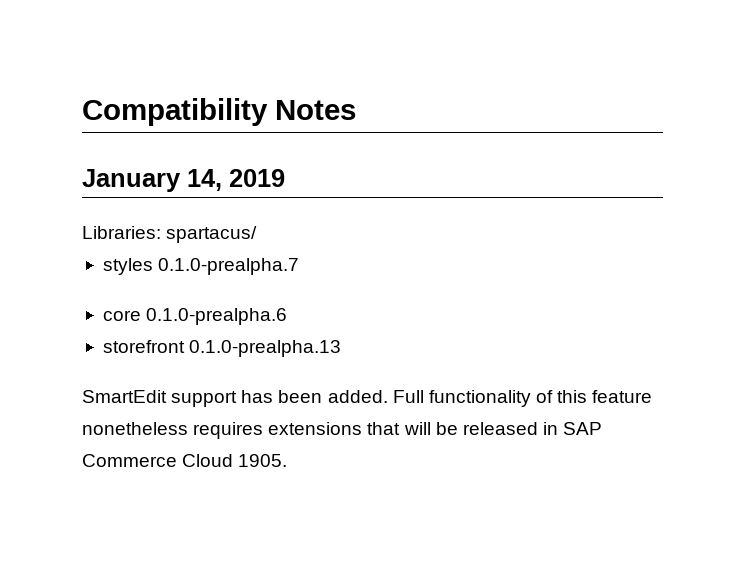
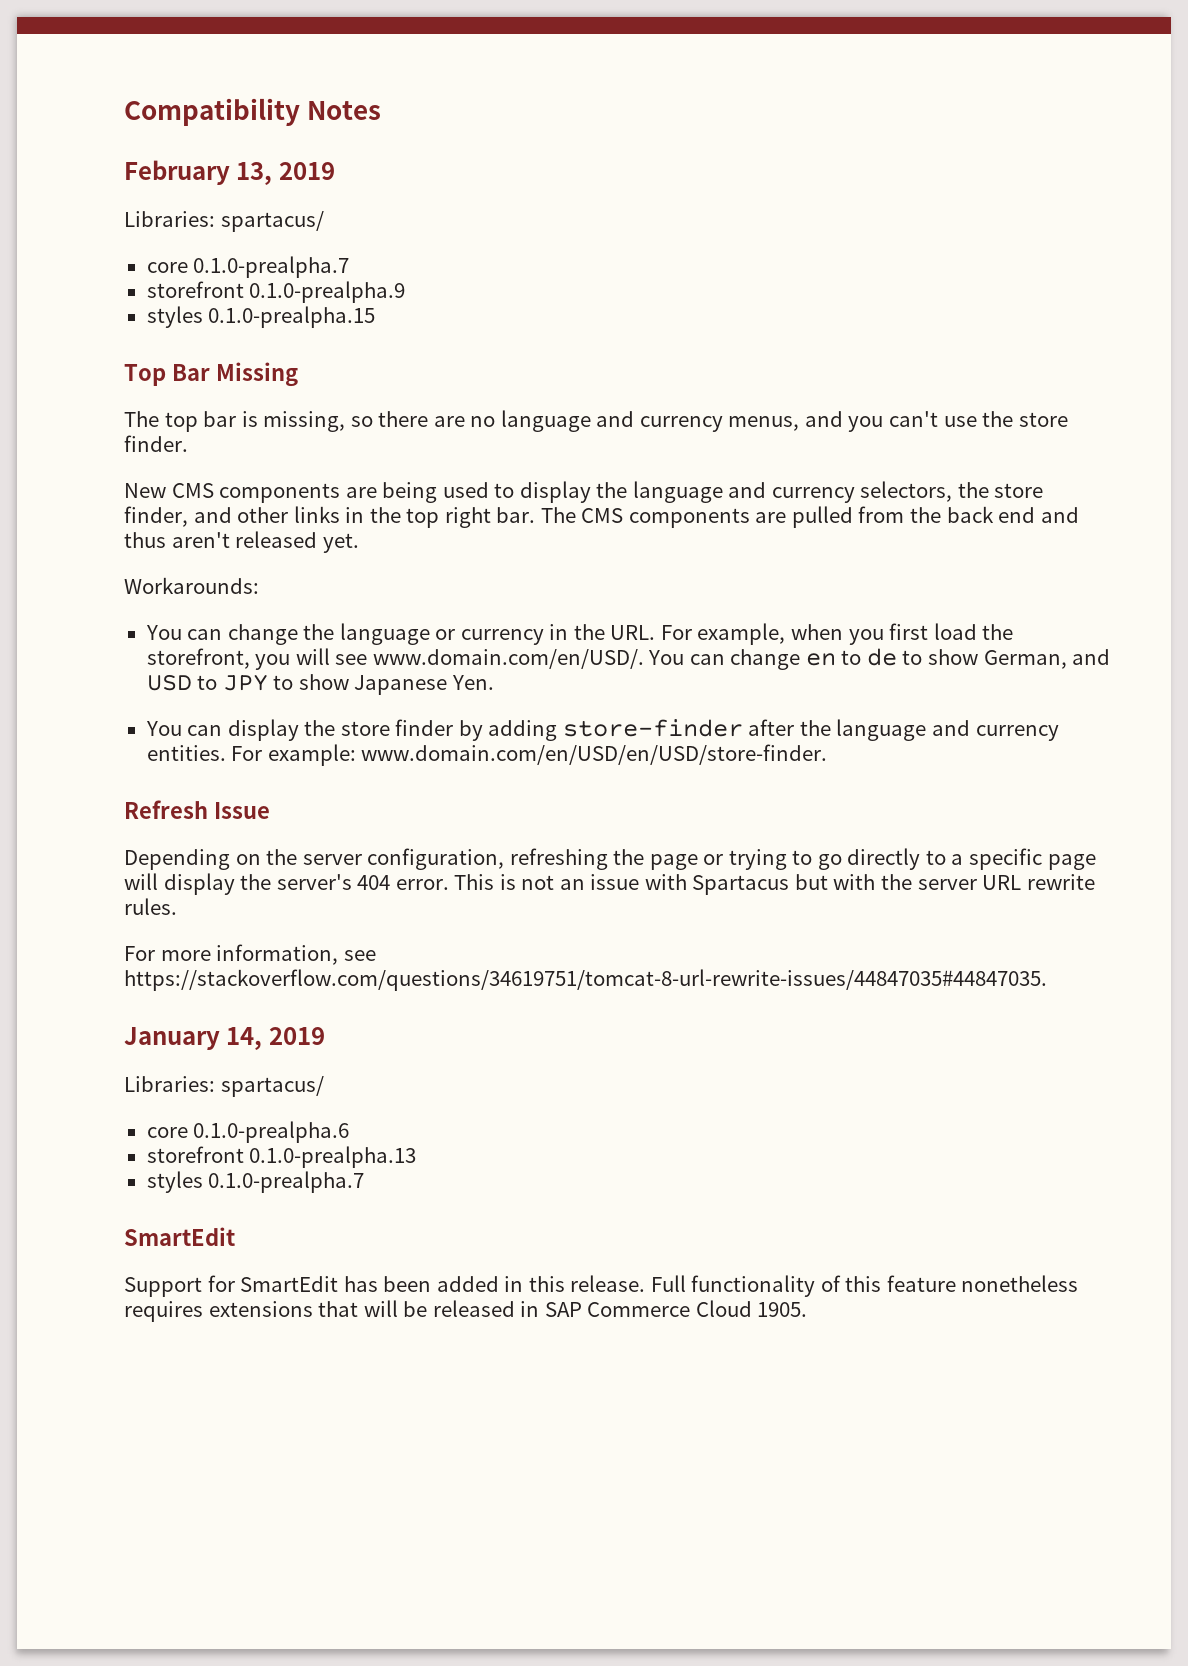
+ February 13, 2019
+ Libraries: spartacus/
+ core 0.1.0-prealpha.7
+ storefront 0.1.0-prealpha.9
+ styles 0.1.0-prealpha.15
+ Top Bar Missing
+ The top bar is missing, so there are no language and currency menus, and you can't use the store finder.
+ New CMS components are being used to display the language and currency selectors, the store finder, and other links in the top right bar. The CMS components are pulled from the back end and thus aren't released yet.
+ Workarounds:
+ You can change the language or currency in the URL. For example, when you first load the storefront, you will see www.domain.com/en/USD/. You can change en to de to show German, and USD to JPY to show Japanese Yen.
+ You can display the store finder by adding store-finder after the language and currency entities. For example: www.domain.com/en/USD/en/USD/store-finder.
+ Refresh Issue
+ Depending on the server configuration, refreshing the page or trying to go directly to a specific page will display the server's 404 error. This is not an issue with Spartacus but with the server URL rewrite rules.
+ For more information, see https://stackoverflow.com/questions/34619751/tomcat-8-url-rewrite-issues/44847035#44847035.
- styles 0.1.0-prealpha.7
- SmartEdit support has been added.
+ styles 0.1.0-prealpha.7
+ SmartEdit
+ Support for SmartEdit has been added in this release.

